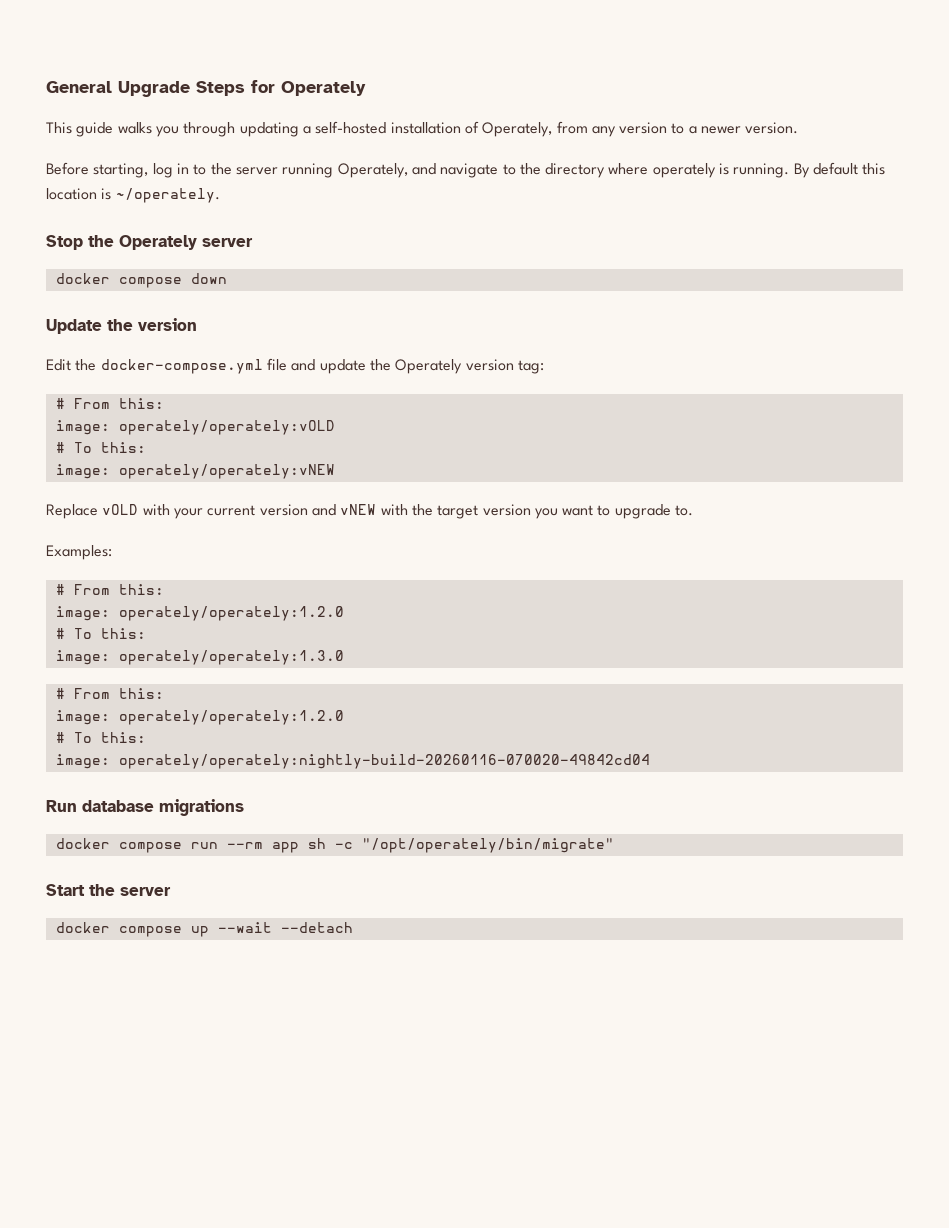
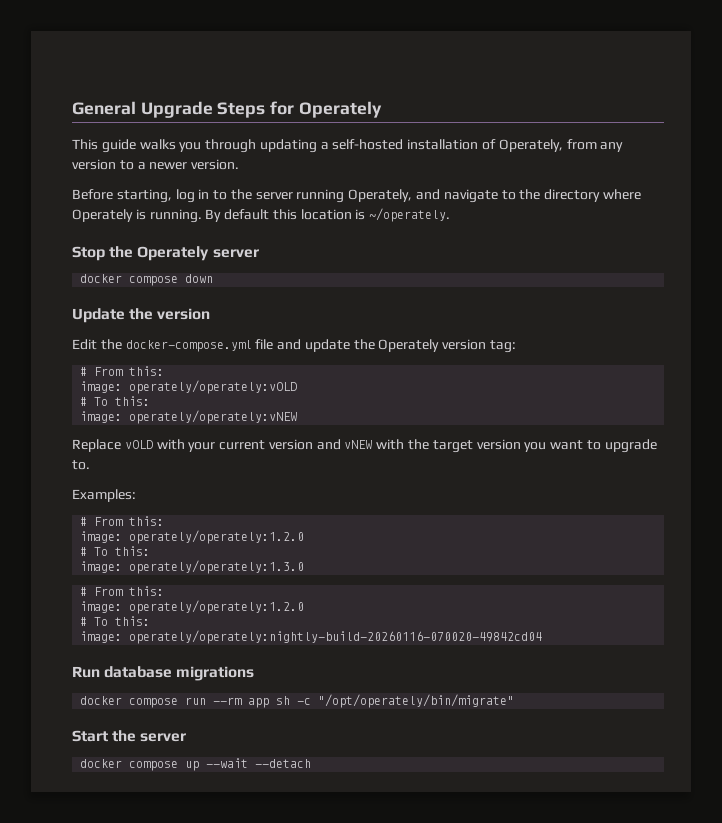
- Before starting, log in to the server running Operately, and navigate to the directory where operately is running.
+ Before starting, log in to the server running Operately, and navigate to the directory where Operately is running.

